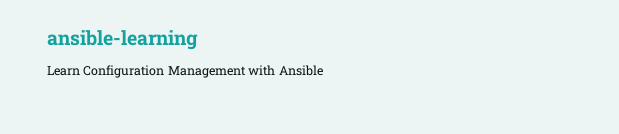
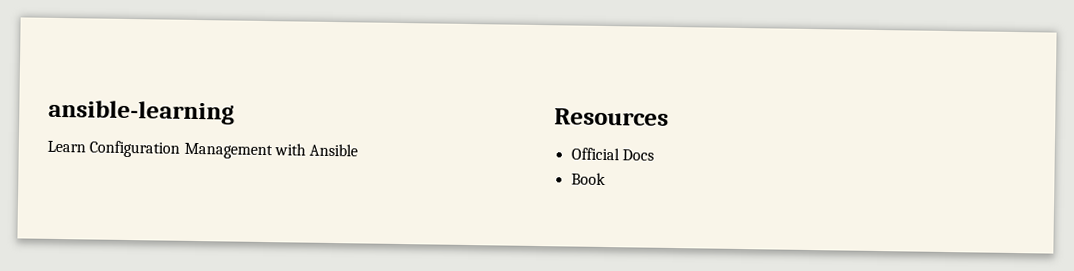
+ Resources
+ Official Docs
+ Book

